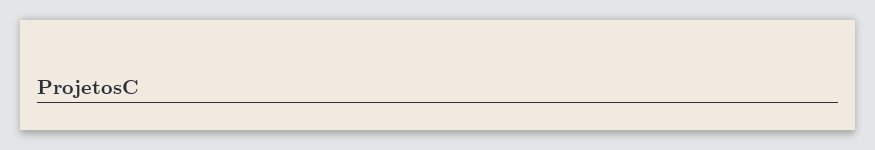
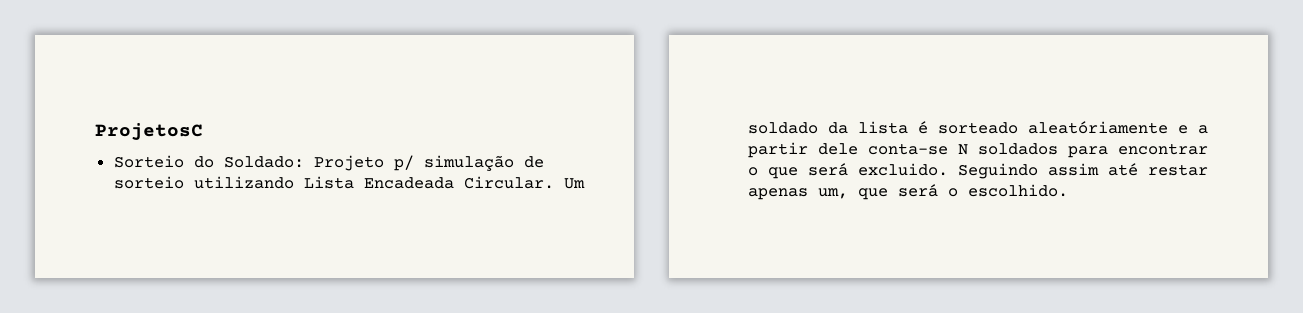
+ Sorteio do Soldado: Projeto p/ simulação de sorteio utilizando Lista Encadeada Circular. Um soldado da lista é sorteado aleatóriamente e a partir dele conta-se N soldados para encontrar o que será excluido. Seguindo assim até restar apenas um, que será o escolhido.

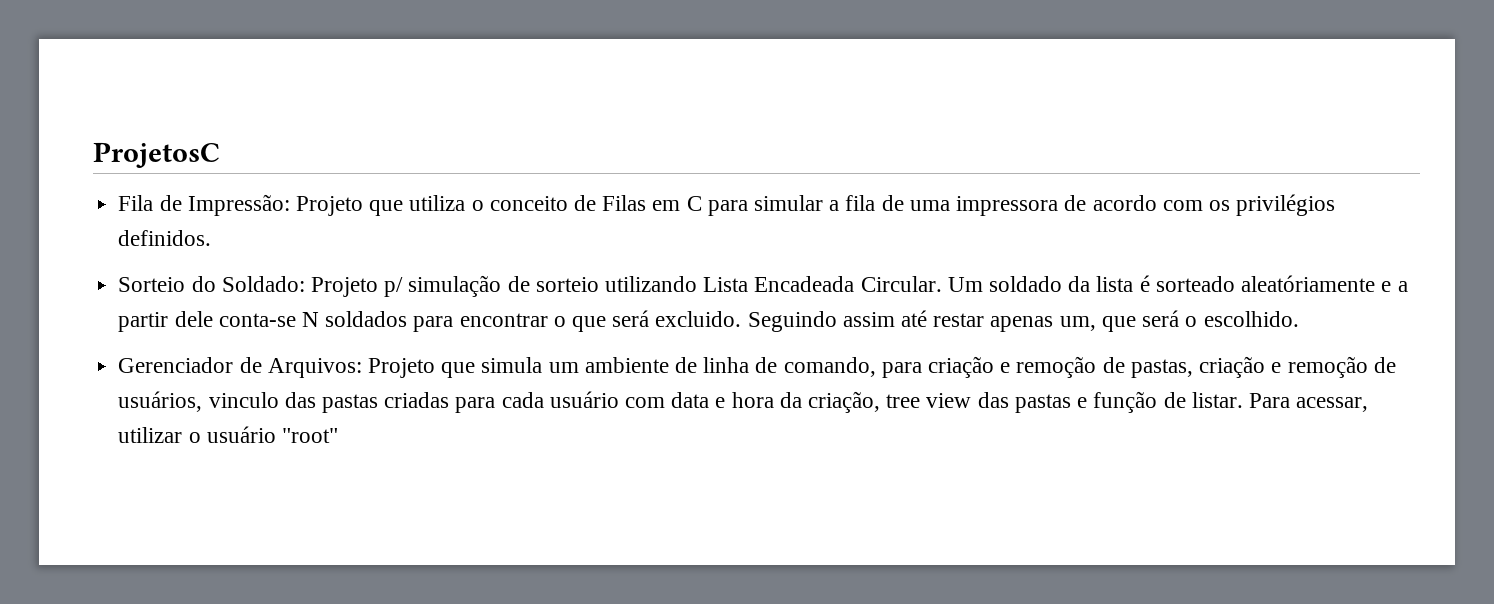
+ Fila de Impressão: Projeto que utiliza o conceito de Filas em C para simular a fila de uma impressora de acordo com os privilégios definidos.
+ Gerenciador de Arquivos: Projeto que simula um ambiente de linha de comando, para criação e remoção de pastas, criação e remoção de usuários, vinculo das pastas criadas para cada usuário com data e hora da criação, tree view das pastas e função de listar. Para acessar, utilizar o usuário "root"

